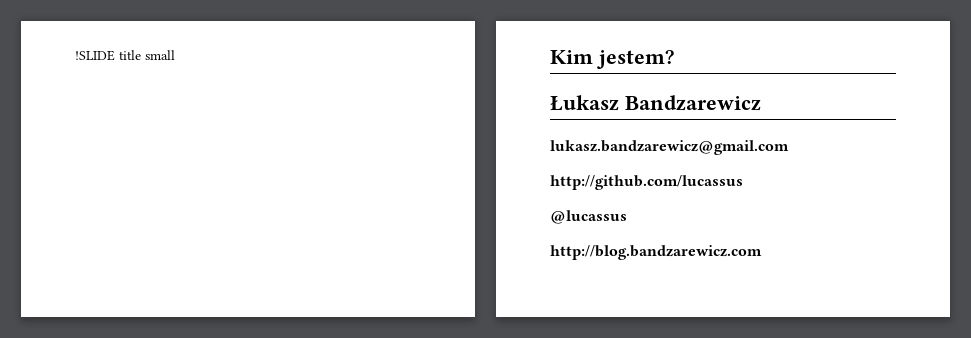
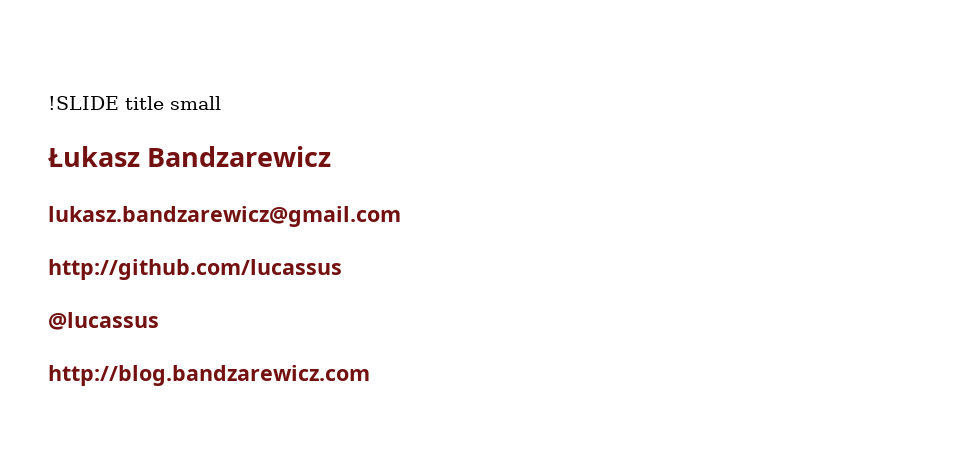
- Kim jestem?

